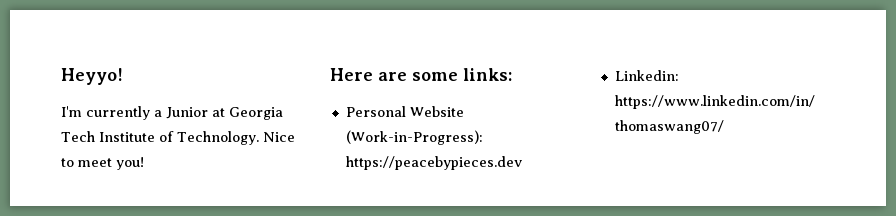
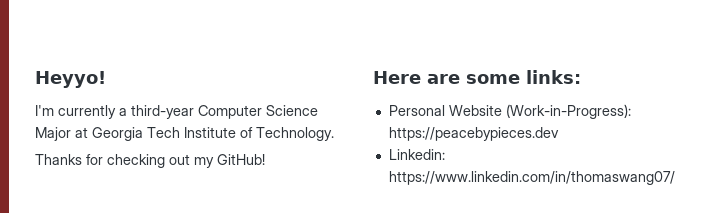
- I'm currently a Junior at Georgia Tech Institute of Technology. Nice to meet you!
+ I'm currently a third-year Computer Science Major at Georgia Tech Institute of Technology.
+ Thanks for checking out my GitHub!

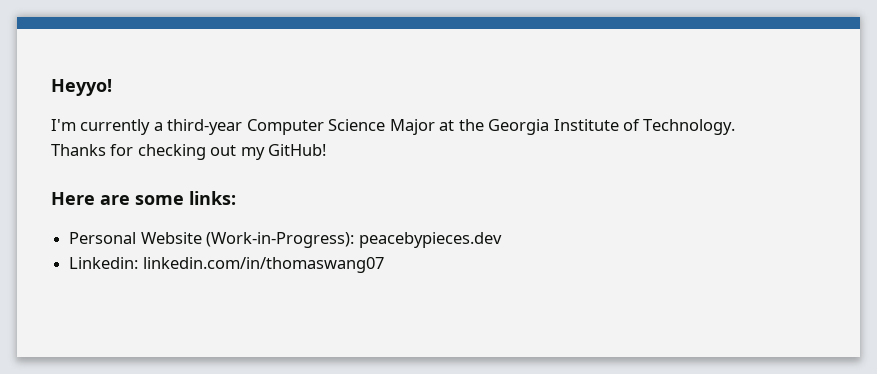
- I'm currently a third-year Computer Science Major at Georgia Tech Institute of Technology.
+ I'm currently a third-year Computer Science Major at the Georgia Institute of Technology.
- Personal Website (Work-in-Progress): https://peacebypieces.dev
+ Personal Website (Work-in-Progress): peacebypieces.dev
- Linkedin: https://www.linkedin.com/in/thomaswang07/
+ Linkedin: linkedin.com/in/thomaswang07

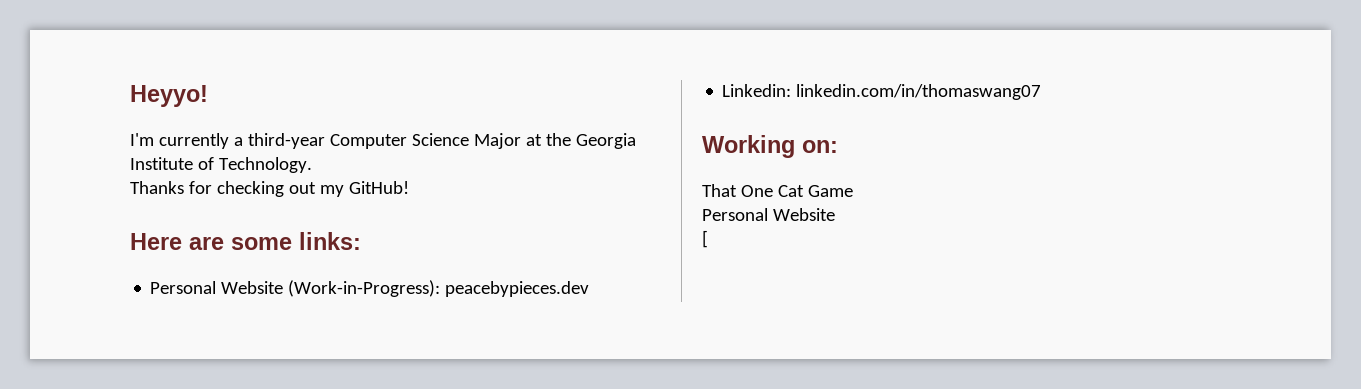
+ Working on:
+ That One Cat Game
+ Personal Website
+ [

